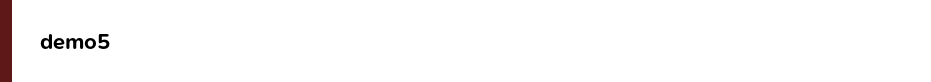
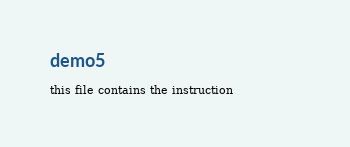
+ this file contains the instruction

